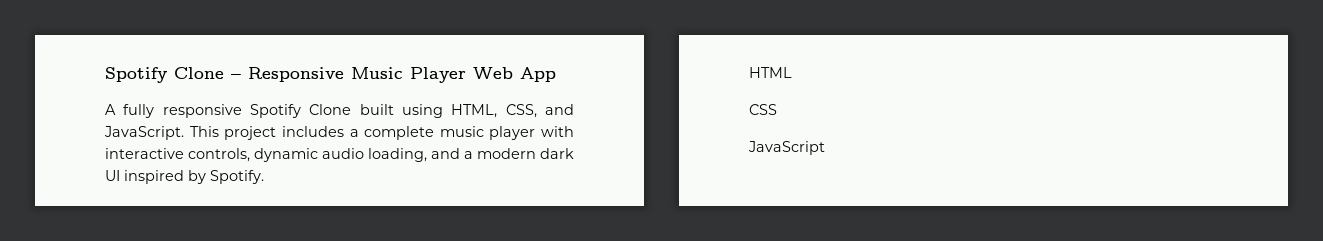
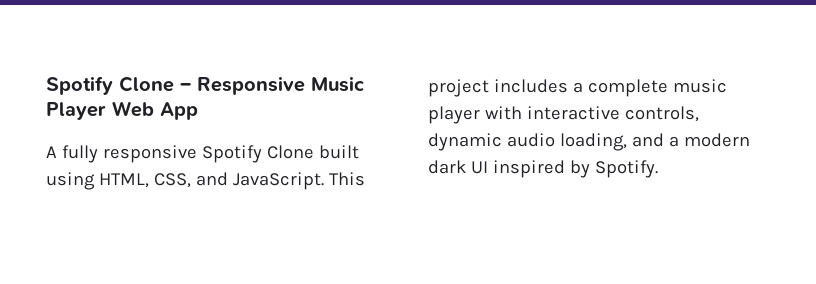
- HTML
- CSS
- JavaScript

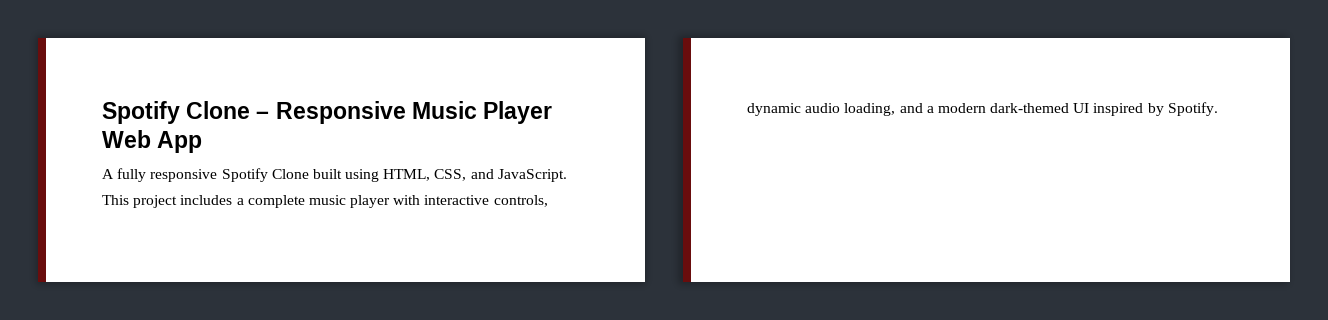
- A fully responsive Spotify Clone built using HTML, CSS, and JavaScript. This project includes a complete music player with interactive controls, dynamic audio loading, and a modern dark UI inspired by Spotify.
+ A fully responsive Spotify Clone built using HTML, CSS, and JavaScript.
+ This project includes a complete music player with interactive controls, dynamic audio loading, and a modern dark-themed UI inspired by Spotify.

